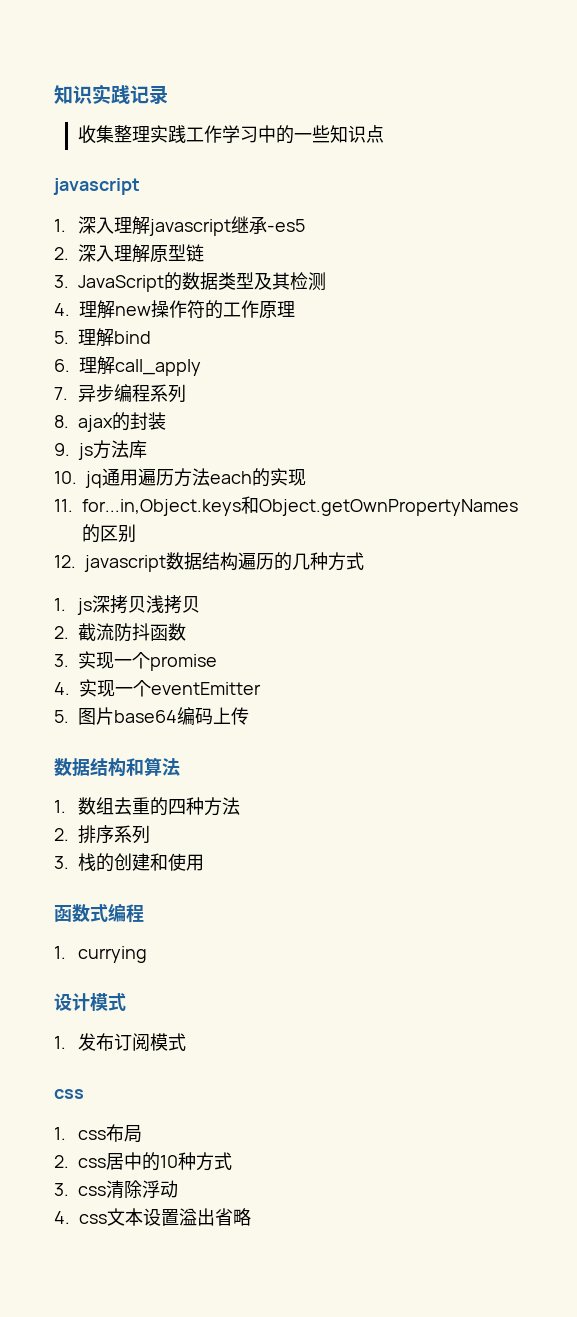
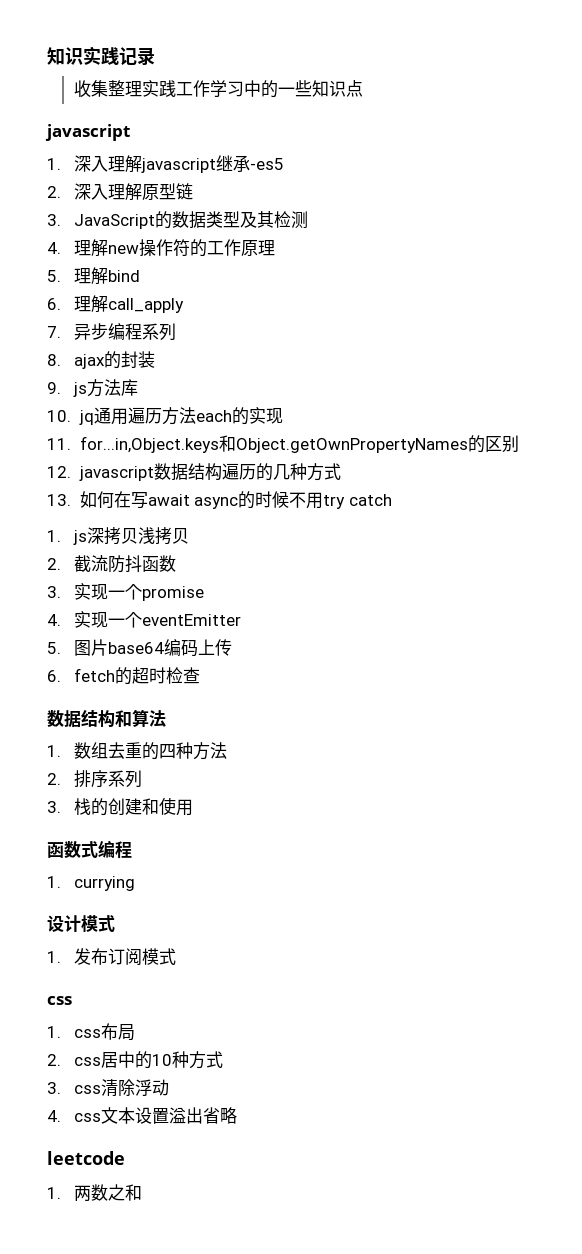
+ 13.如何在写await async的时候不用try catch
+ 6. fetch的超时检查
+ leetcode
+ 1.两数之和

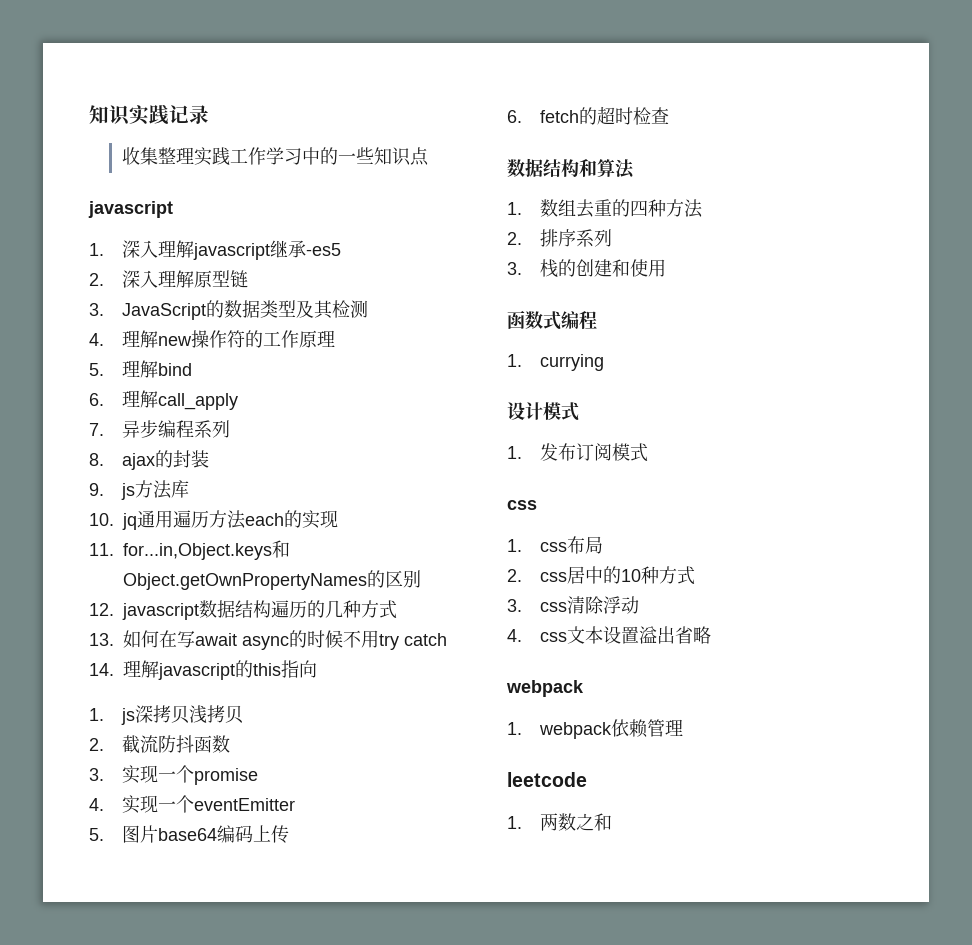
+ 14.理解javascript的this指向
  4. css文本设置溢出省略
+ webpack
+ 1. webpack依赖管理

